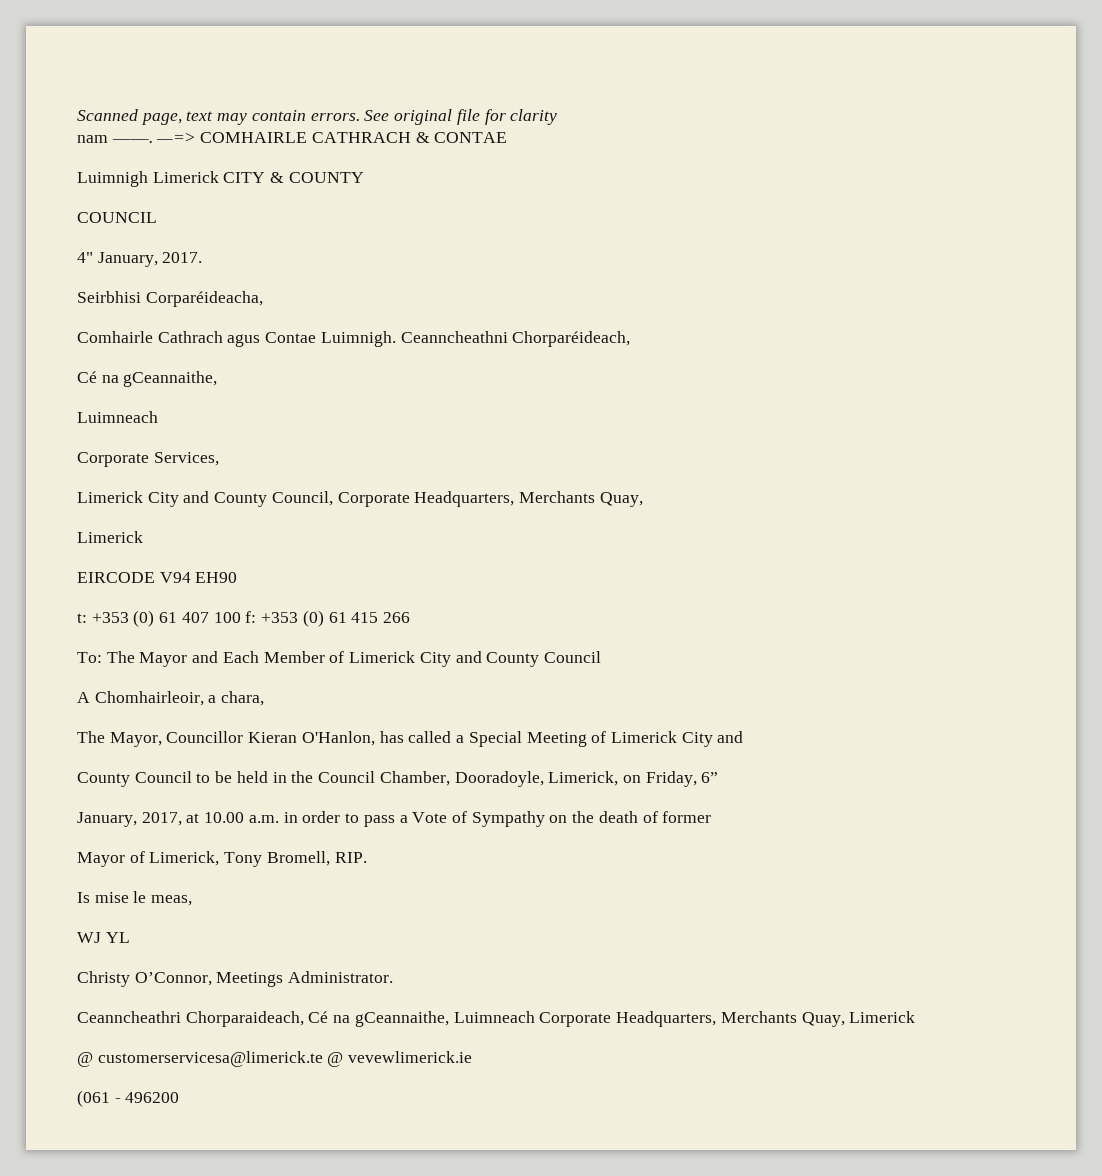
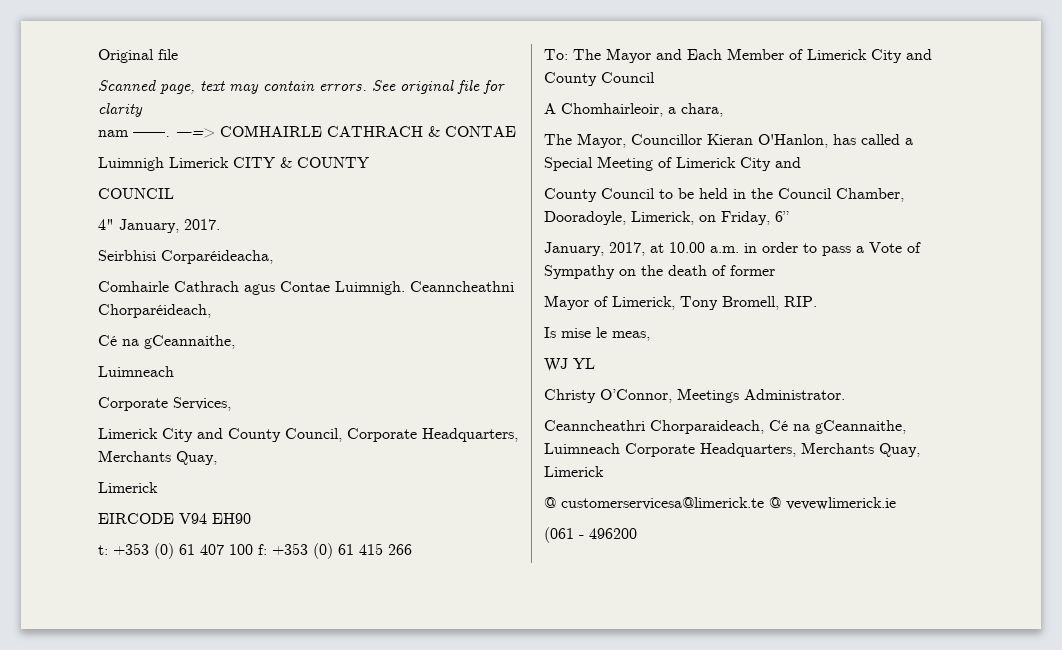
+ Original file

